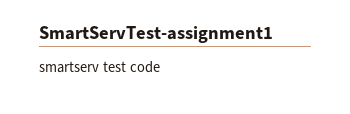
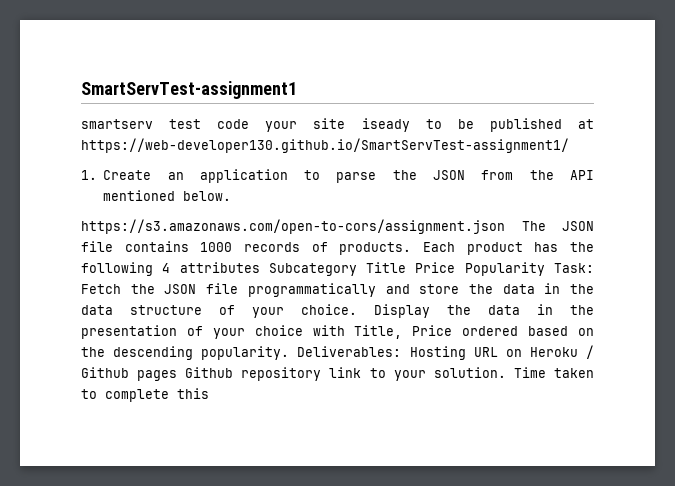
- smartserv test code
+ smartserv test code your site iseady to be published at https://web-developer130.github.io/SmartServTest-assignment1/
+ 1. Create an application to parse the JSON from the API mentioned below.
+ https://s3.amazonaws.com/open-to-cors/assignment.json The JSON file contains 1000 records of products. Each product has the following 4 attributes Subcategory Title Price Popularity Task: Fetch the JSON file programmatically and store the data in the data structure of your choice. Display the data in the presentation of your choice with Title, Price ordered based on the descending popularity. Deliverables: Hosting URL on Heroku / Github pages Github repository link to your solution. Time taken to complete this

